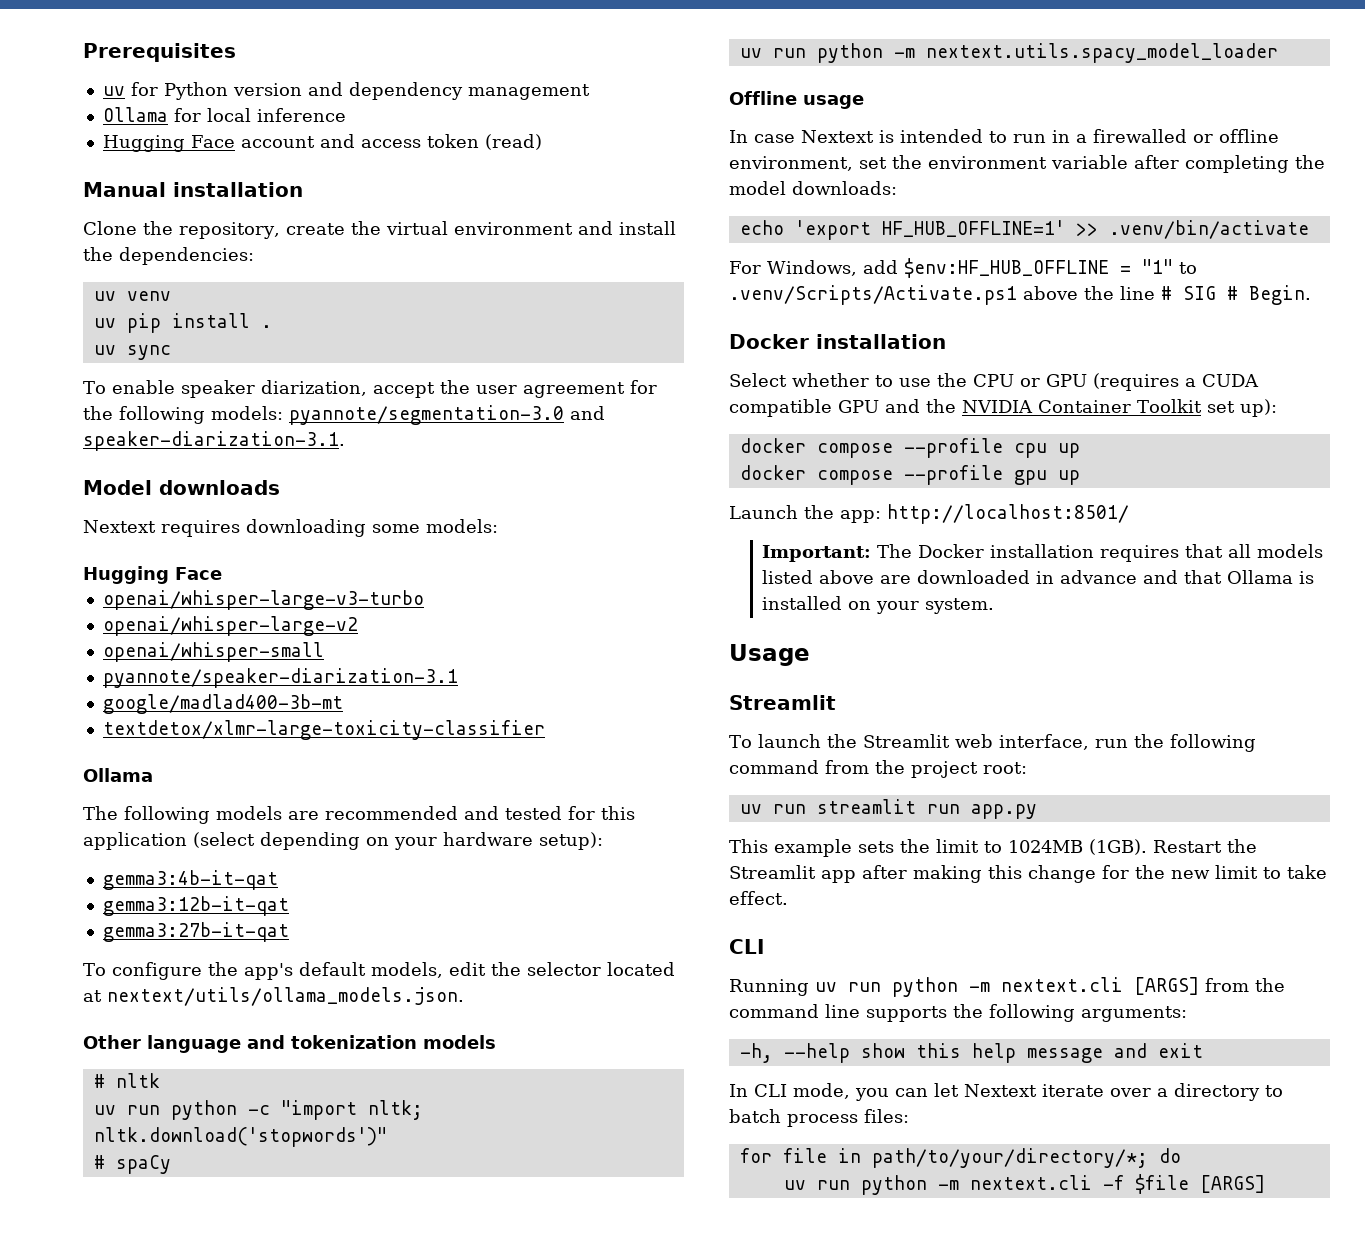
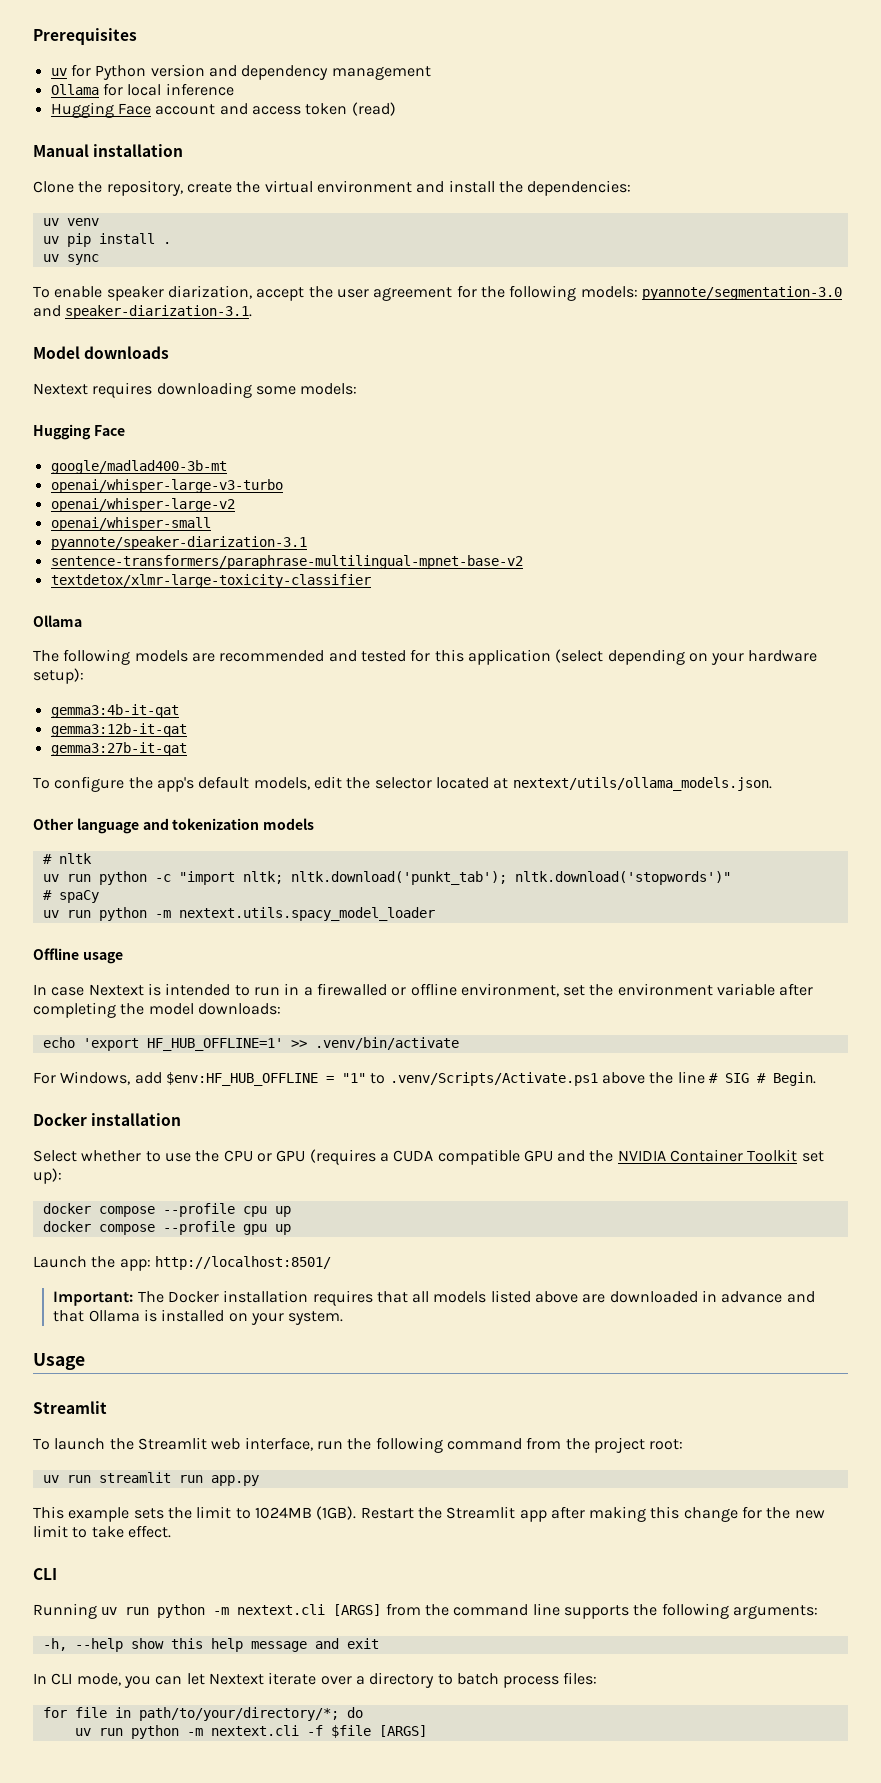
+ google/madlad400-3b-mt
- google/madlad400-3b-mt
+ sentence-transformers/paraphrase-multilingual-mpnet-base-v2
- uv run python -c "import nltk; nltk.download('stopwords')"
+ uv run python -c "import nltk; nltk.download('punkt_tab'); nltk.download('stopwords')"

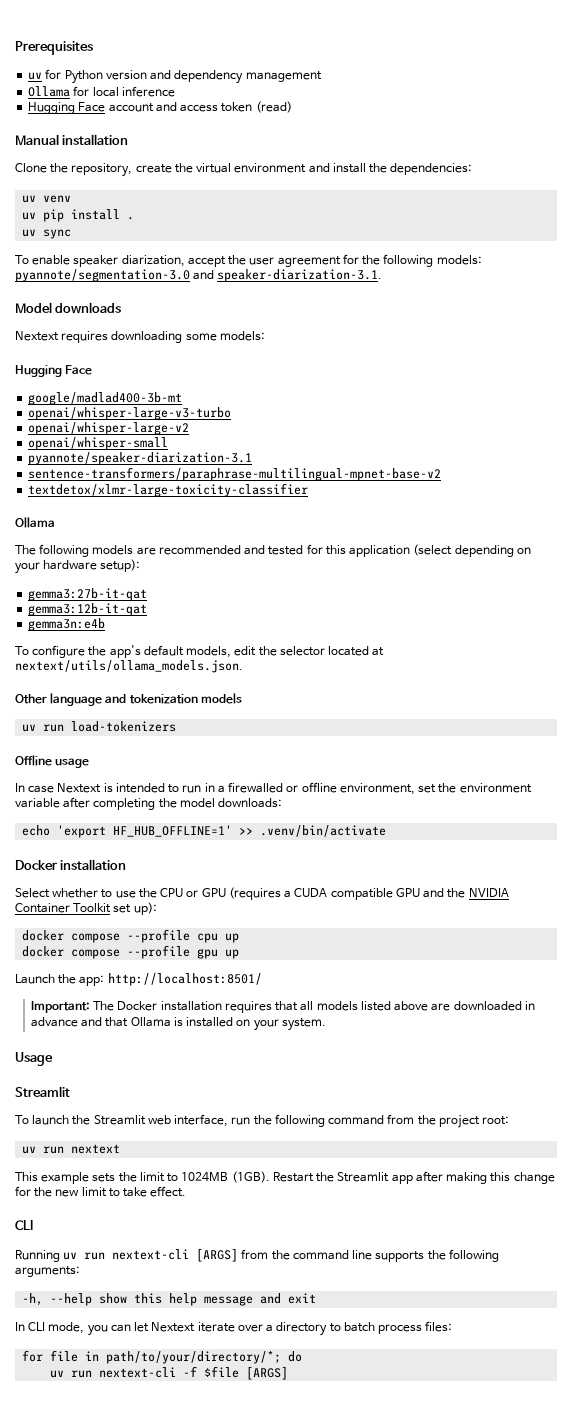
- gemma3:4b-it-qat
+ gemma3:27b-it-qat
- gemma3:27b-it-qat
+ gemma3n:e4b
- # nltk
- uv run python -c "import nltk; nltk.download('punkt_tab'); nltk.download('stopwords')"
- # spaCy
- uv run python -m nextext.utils.spacy_model_loader
+ uv run load-tokenizers
- For Windows, add $env:HF_HUB_OFFLINE = "1" to .venv/Scripts/Activate.ps1 above the line # SIG # Begin.
- uv run streamlit run app.py
+ uv run nextext
- Running uv run python -m nextext.cli [ARGS] from the command line supports the following arguments:
+ Running uv run nextext-cli [ARGS] from the command line supports the following arguments:
- uv run python -m nextext.cli -f $file [ARGS]
+ uv run nextext-cli -f $file [ARGS]

